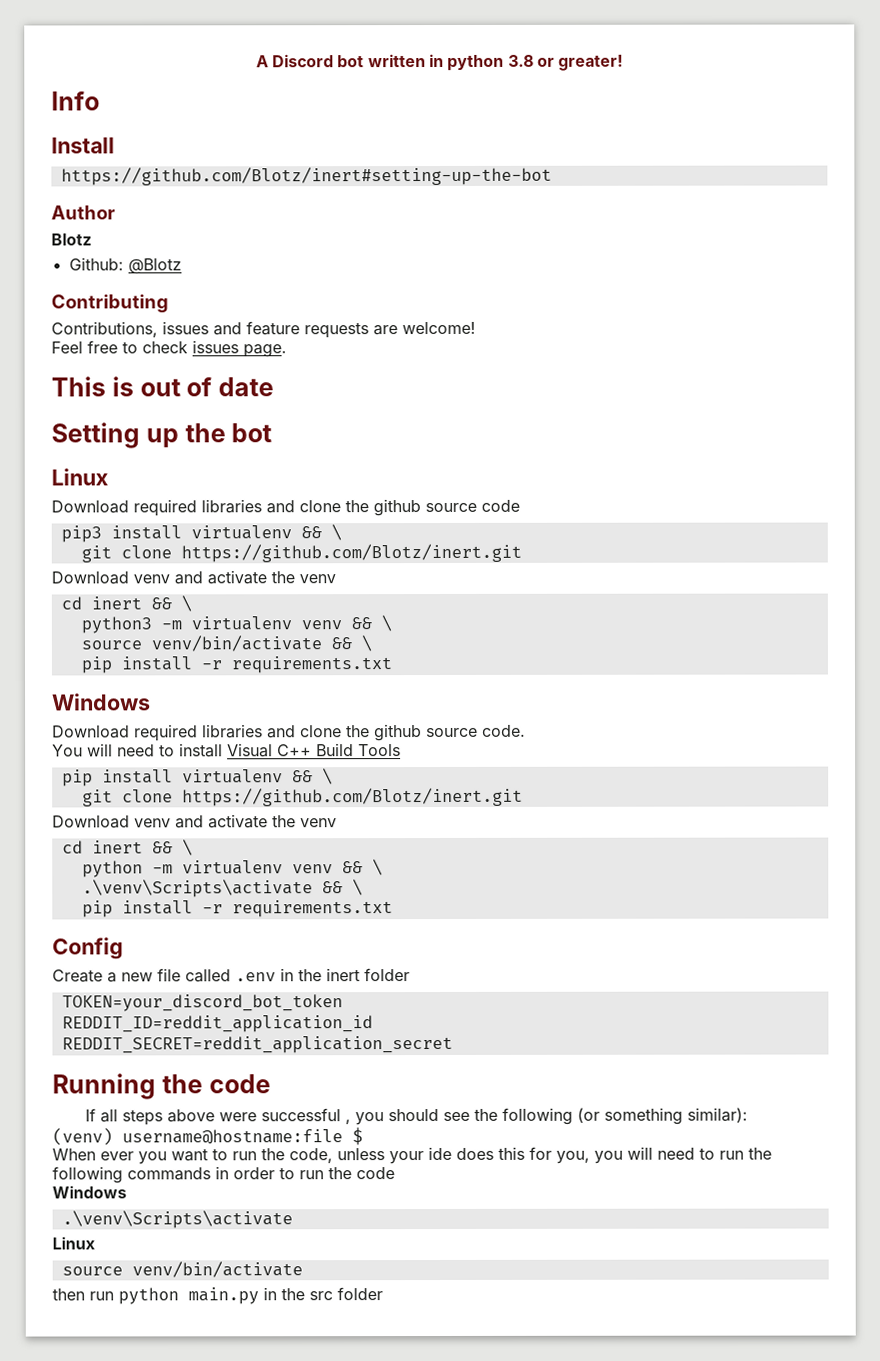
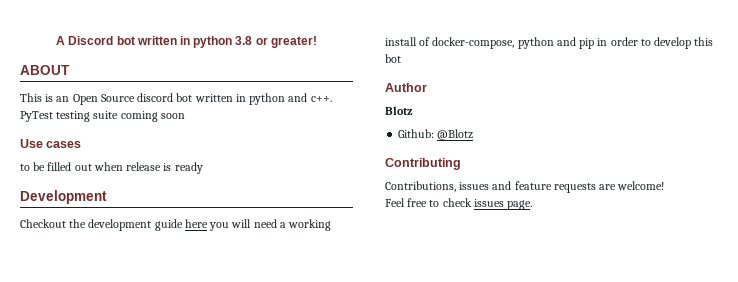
- Info
- Install
- https://github.com/Blotz/inert#setting-up-the-bot
+ ABOUT
+ This is an Open Source discord bot written in python and c++. PyTest testing suite coming soon
+ Use cases
+ to be filled out when release is ready
+ Development
+ Checkout the development guide here you will need a working install of docker-compose, python and pip in order to develop this bot
- This is out of date
- Setting up the bot
- Linux
- Download required libraries and clone the github source code
- pip3 install virtualenv && \
- git clone https://github.com/Blotz/inert.git
- Download venv and activate the venv
- cd inert && \
- python3 -m virtualenv venv && \
- source venv/bin/activate && \
- pip install -r requirements.txt
- Windows
- Download required libraries and clone the github source code.
- You will need to install Visual C++ Build Tools
- pip install virtualenv && \
- git clone https://github.com/Blotz/inert.git
- Download venv and activate the venv
- cd inert && \
- python -m virtualenv venv && \
- .\venv\Scripts\activate && \
- pip install -r requirements.txt
- Config
- Create a new file called .env in the inert folder
- TOKEN=your_discord_bot_token
- REDDIT_ID=reddit_application_id
- REDDIT_SECRET=reddit_application_secret
- Running the code
- If all steps above were successful , you should see the following (or something similar):
- (venv) username@hostname:file $
- When ever you want to run the code, unless your ide does this for you, you will need to run the following commands in order to run the code
- Windows
- .\venv\Scripts\activate
- Linux
- source venv/bin/activate
- then run python main.py in the src folder

